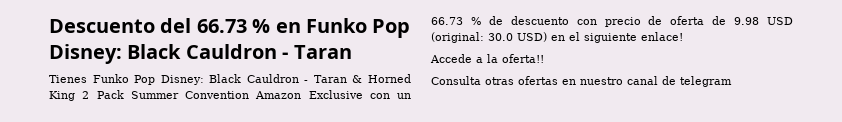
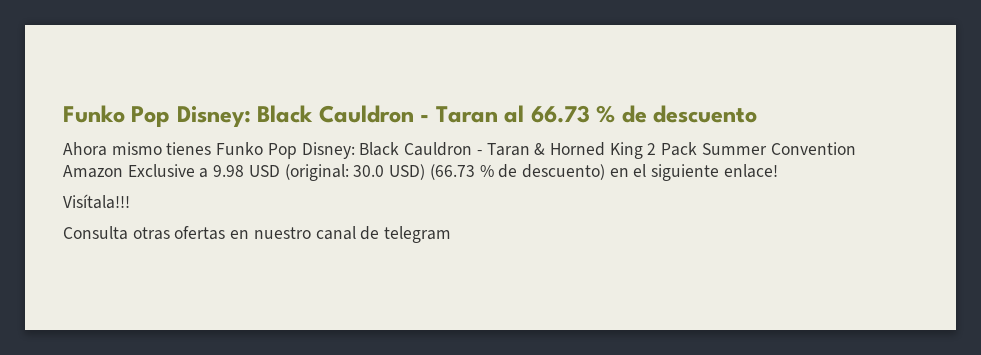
- Descuento del 66.73 % en Funko Pop Disney: Black Cauldron - Taran
- Tienes Funko Pop Disney: Black Cauldron - Taran & Horned King 2 Pack Summer Convention Amazon Exclusive con un 66.73 % de descuento con precio de oferta de 9.98 USD (original: 30.0 USD) en el siguiente enlace!
+ Funko Pop Disney: Black Cauldron - Taran al 66.73 % de descuento
+ Ahora mismo tienes Funko Pop Disney: Black Cauldron - Taran & Horned King 2 Pack Summer Convention Amazon Exclusive a 9.98 USD (original: 30.0 USD) (66.73 % de descuento) en el siguiente enlace!
- Accede a la oferta!!
+ Visítala!!!

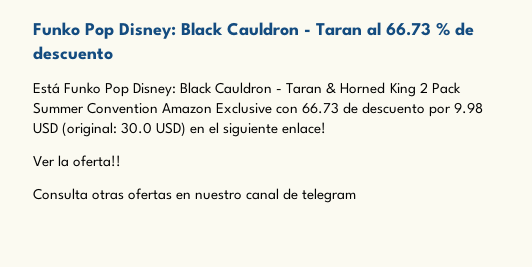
- Ahora mismo tienes Funko Pop Disney: Black Cauldron - Taran & Horned King 2 Pack Summer Convention Amazon Exclusive a 9.98 USD (original: 30.0 USD) (66.73 % de descuento) en el siguiente enlace!
+ Está Funko Pop Disney: Black Cauldron - Taran & Horned King 2 Pack Summer Convention Amazon Exclusive con 66.73 de descuento por 9.98 USD (original: 30.0 USD) en el siguiente enlace!
- Visítala!!!
+ Ver la oferta!!

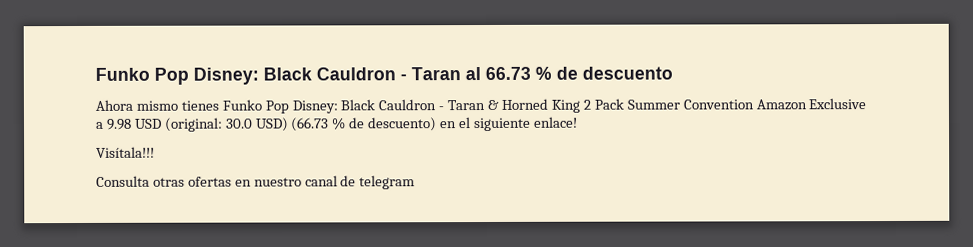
- Está Funko Pop Disney: Black Cauldron - Taran & Horned King 2 Pack Summer Convention Amazon Exclusive con 66.73 de descuento por 9.98 USD (original: 30.0 USD) en el siguiente enlace!
+ Ahora mismo tienes Funko Pop Disney: Black Cauldron - Taran & Horned King 2 Pack Summer Convention Amazon Exclusive a 9.98 USD (original: 30.0 USD) (66.73 % de descuento) en el siguiente enlace!
- Ver la oferta!!
+ Visítala!!!

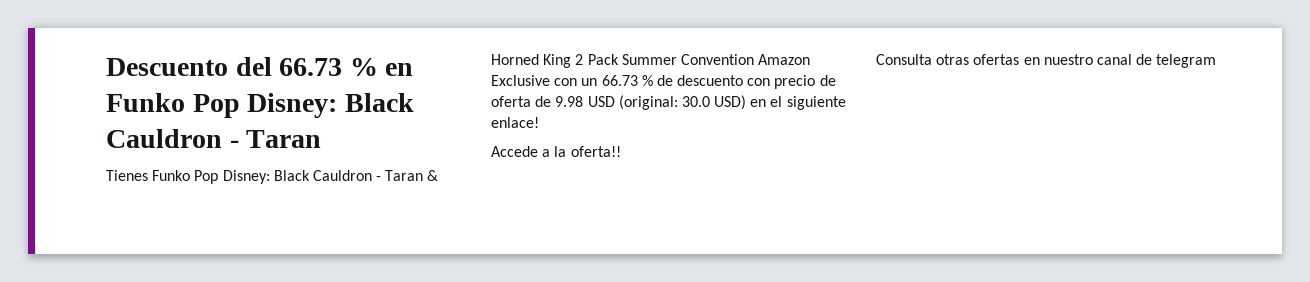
- Funko Pop Disney: Black Cauldron - Taran al 66.73 % de descuento
- Ahora mismo tienes Funko Pop Disney: Black Cauldron - Taran & Horned King 2 Pack Summer Convention Amazon Exclusive a 9.98 USD (original: 30.0 USD) (66.73 % de descuento) en el siguiente enlace!
+ Descuento del 66.73 % en Funko Pop Disney: Black Cauldron - Taran
+ Tienes Funko Pop Disney: Black Cauldron - Taran & Horned King 2 Pack Summer Convention Amazon Exclusive con un 66.73 % de descuento con precio de oferta de 9.98 USD (original: 30.0 USD) en el siguiente enlace!
- Visítala!!!
+ Accede a la oferta!!

